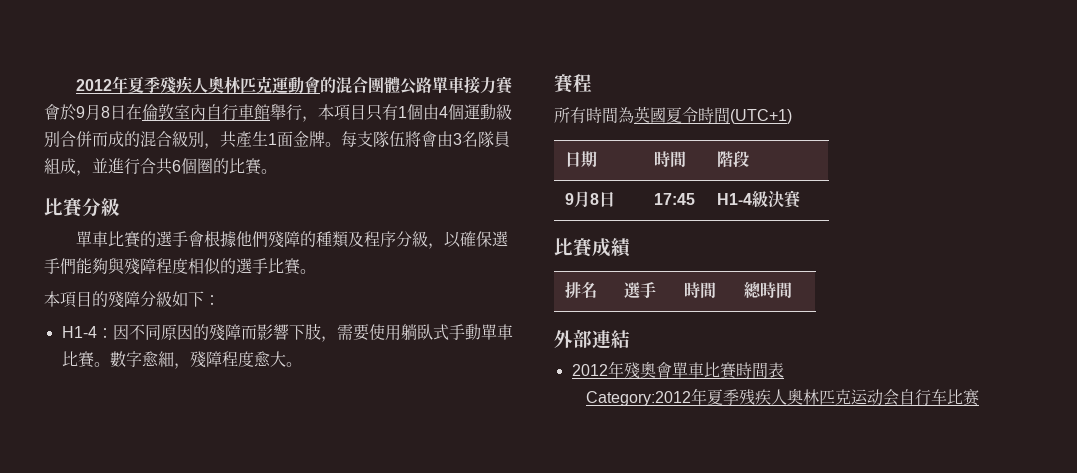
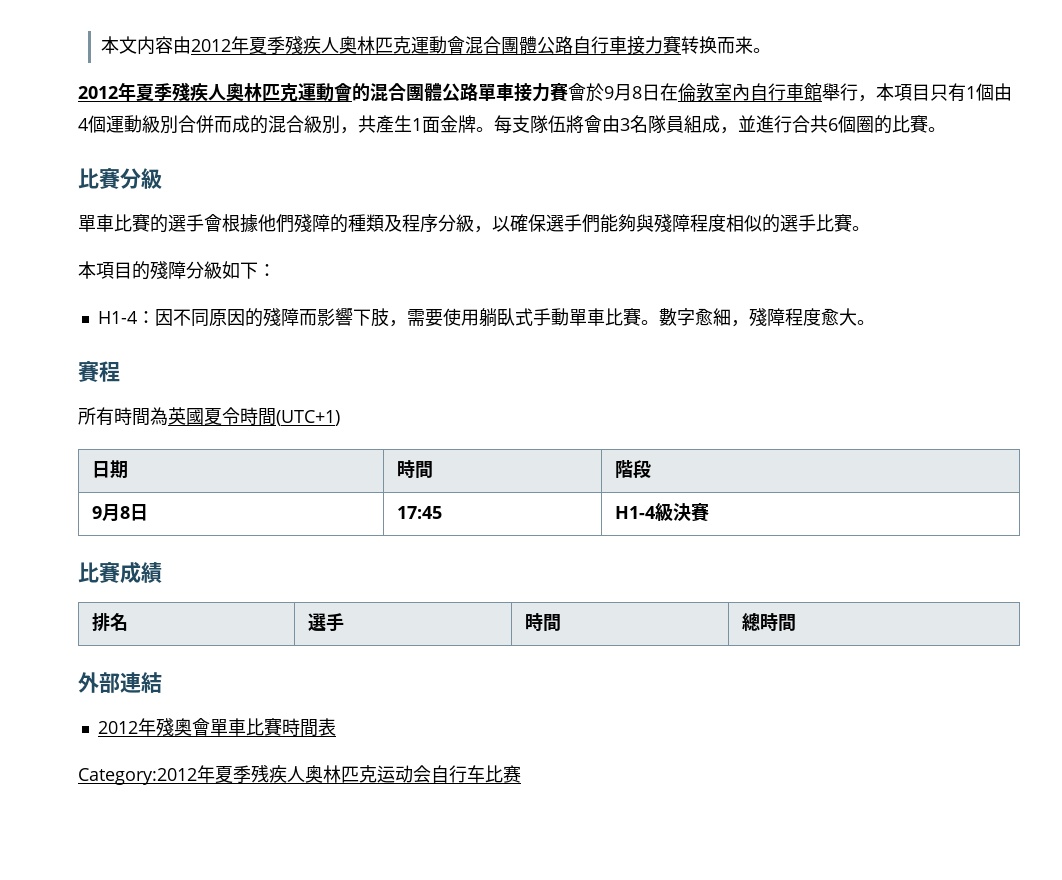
+ 本文内容由2012年夏季殘疾人奧林匹克運動會混合團體公路自行車接力賽转换而来。

